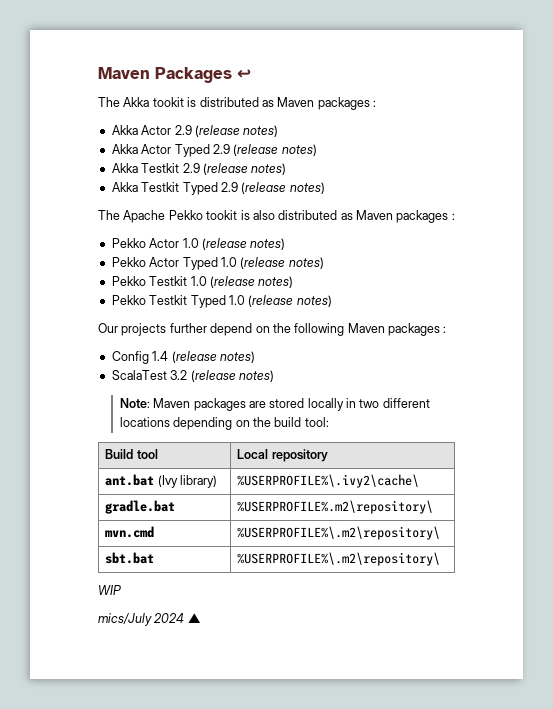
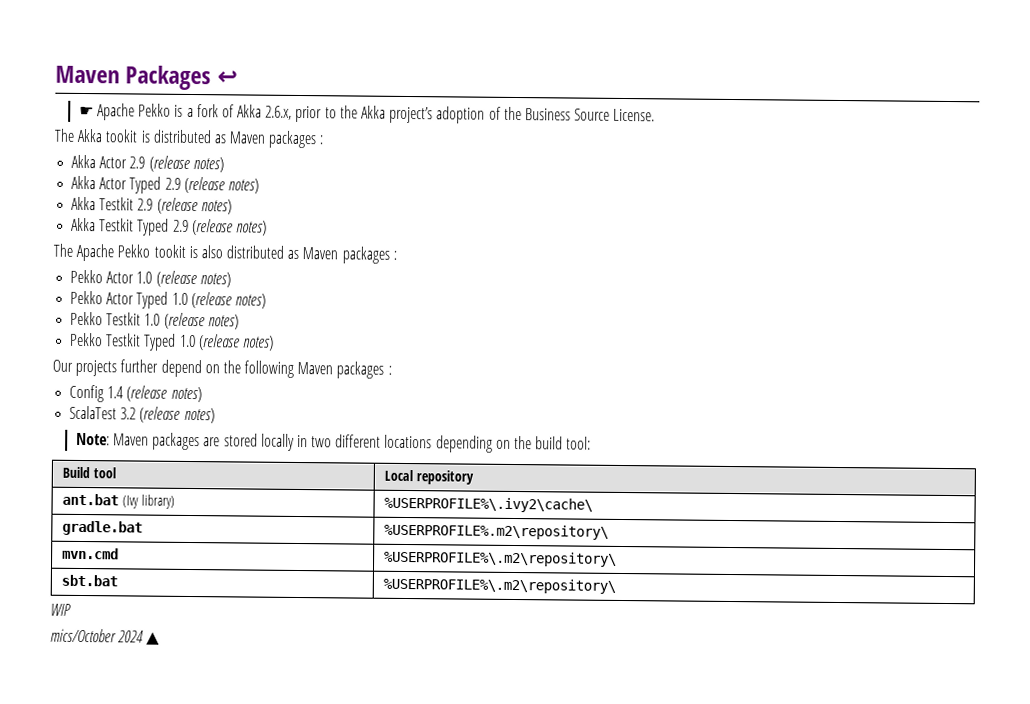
+ ☛ Apache Pekko is a fork of Akka 2.6.x, prior to the Akka project’s adoption of the Business Source License.
- mics/July 2024 ▲
+ mics/October 2024 ▲

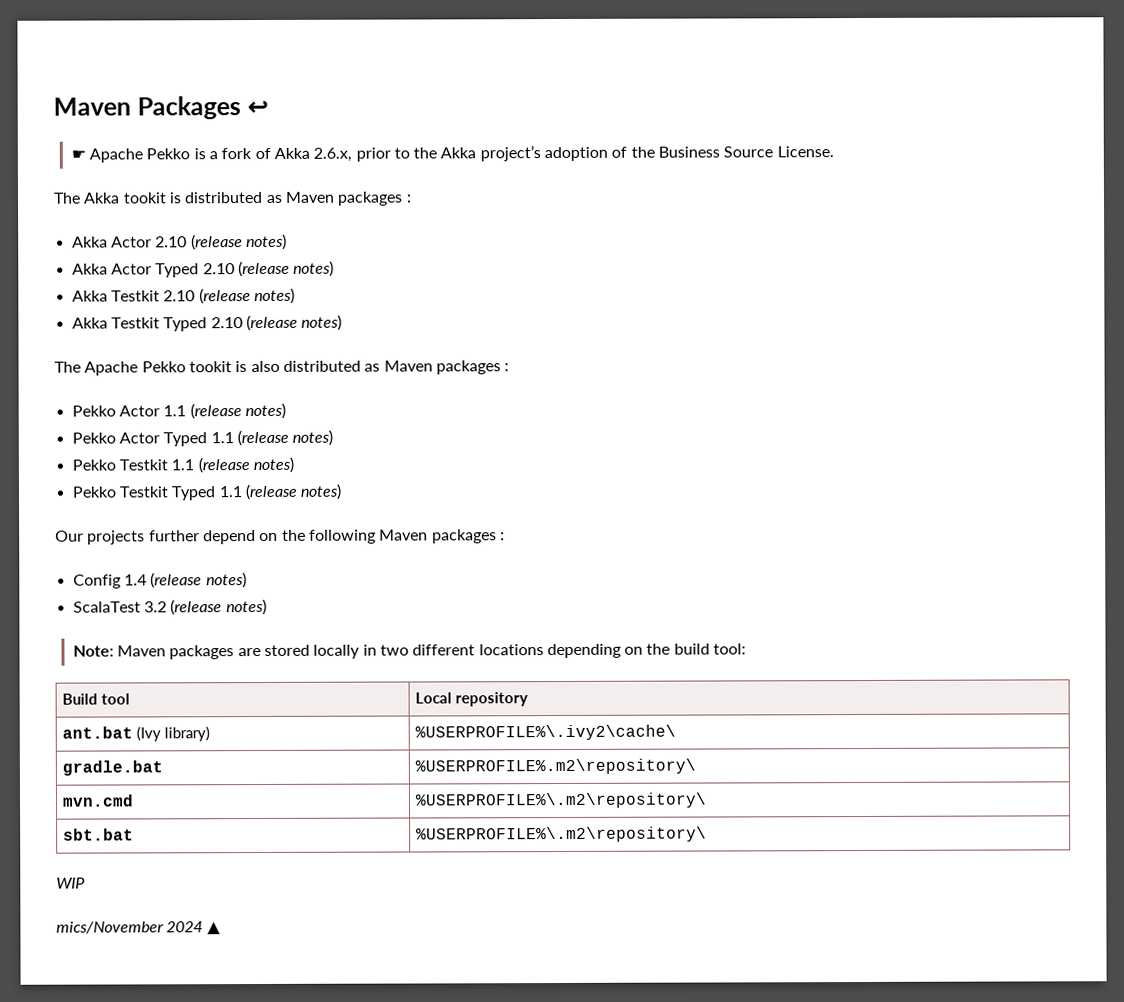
- Akka Actor 2.9 (release notes)
+ Akka Actor 2.10 (release notes)
- Akka Actor Typed 2.9 (release notes)
- Akka Testkit 2.9 (release notes)
+ Akka Actor Typed 2.10 (release notes)
+ Akka Testkit 2.10 (release notes)
- Akka Testkit Typed 2.9 (release notes)
+ Akka Testkit Typed 2.10 (release notes)
- Pekko Actor 1.0 (release notes)
+ Pekko Actor 1.1 (release notes)
- Pekko Actor Typed 1.0 (release notes)
- Pekko Testkit 1.0 (release notes)
+ Pekko Actor Typed 1.1 (release notes)
+ Pekko Testkit 1.1 (release notes)
- Pekko Testkit Typed 1.0 (release notes)
+ Pekko Testkit Typed 1.1 (release notes)
- mics/October 2024 ▲
+ mics/November 2024 ▲

